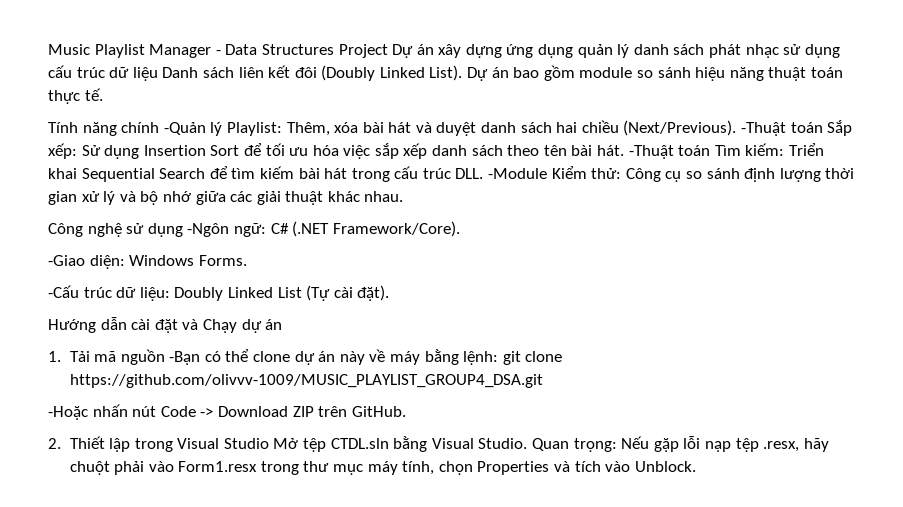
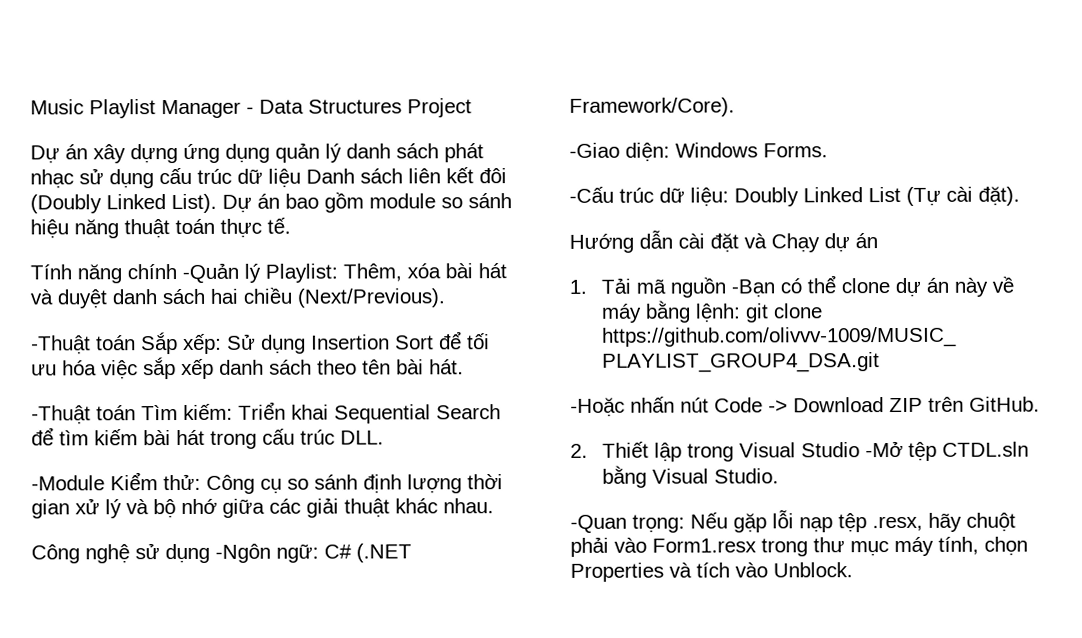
- Music Playlist Manager - Data Structures Project Dự án xây dựng ứng dụng quản lý danh sách phát nhạc sử dụng cấu trúc dữ liệu Danh sách liên kết đôi (Doubly Linked List).
+ Music Playlist Manager - Data Structures Project
+ Dự án xây dựng ứng dụng quản lý danh sách phát nhạc sử dụng cấu trúc dữ liệu Danh sách liên kết đôi (Doubly Linked List).
- Thêm, xóa bài hát và duyệt danh sách hai chiều (Next/Previous). -Thuật toán Sắp xếp:
+ Thêm, xóa bài hát và duyệt danh sách hai chiều (Next/Previous).
+ -Thuật toán Sắp xếp:
- Sử dụng Insertion Sort để tối ưu hóa việc sắp xếp danh sách theo tên bài hát. -Thuật toán Tìm kiếm:
+ Sử dụng Insertion Sort để tối ưu hóa việc sắp xếp danh sách theo tên bài hát.
+ -Thuật toán Tìm kiếm:
- Triển khai Sequential Search để tìm kiếm bài hát trong cấu trúc DLL. -Module Kiểm thử:
+ Triển khai Sequential Search để tìm kiếm bài hát trong cấu trúc DLL.
+ -Module Kiểm thử:
- 2. Thiết lập trong Visual Studio Mở tệp CTDL.sln bằng Visual Studio. Quan trọng: Nếu gặp lỗi nạp tệp .resx, hãy chuột phải vào Form1.resx trong thư mục máy tính, chọn Properties và tích vào Unblock.
+ 2. Thiết lập trong Visual Studio -Mở tệp CTDL.sln bằng Visual Studio.
+ -Quan trọng: Nếu gặp lỗi nạp tệp .resx, hãy chuột phải vào Form1.resx trong thư mục máy tính, chọn Properties và tích vào Unblock.

